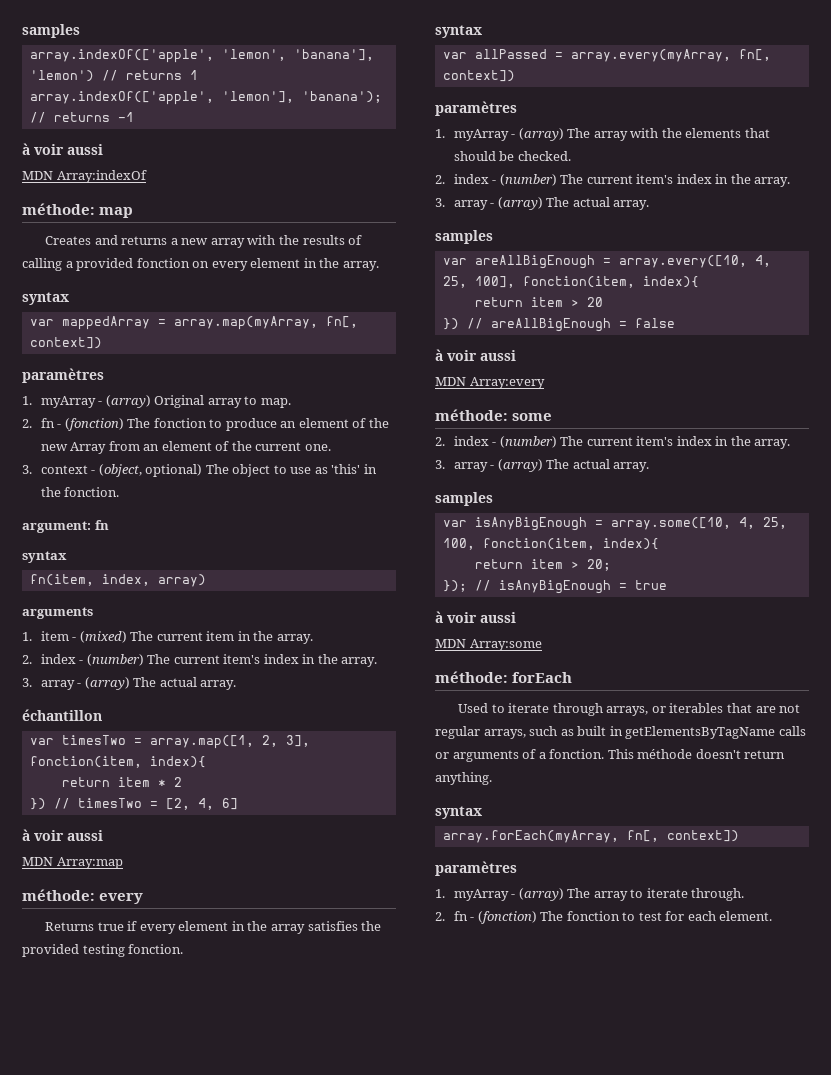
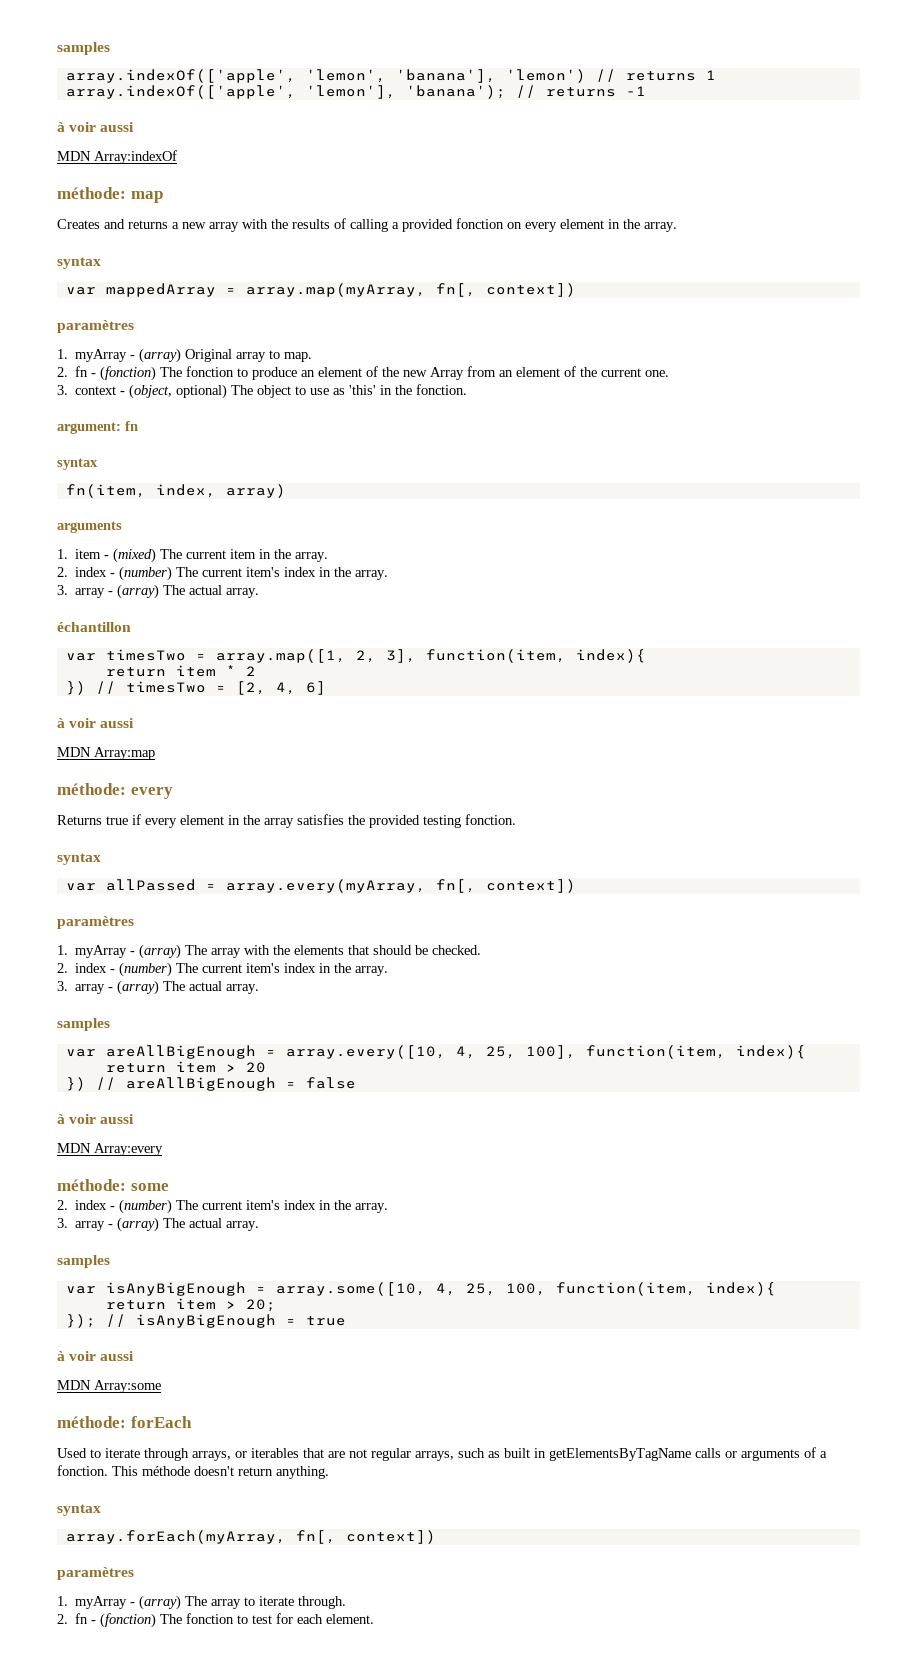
- var timesTwo = array.map([1, 2, 3], fonction(item, index){
+ var timesTwo = array.map([1, 2, 3], function(item, index){
- var areAllBigEnough = array.every([10, 4, 25, 100], fonction(item, index){
+ var areAllBigEnough = array.every([10, 4, 25, 100], function(item, index){
- var isAnyBigEnough = array.some([10, 4, 25, 100, fonction(item, index){
+ var isAnyBigEnough = array.some([10, 4, 25, 100, function(item, index){

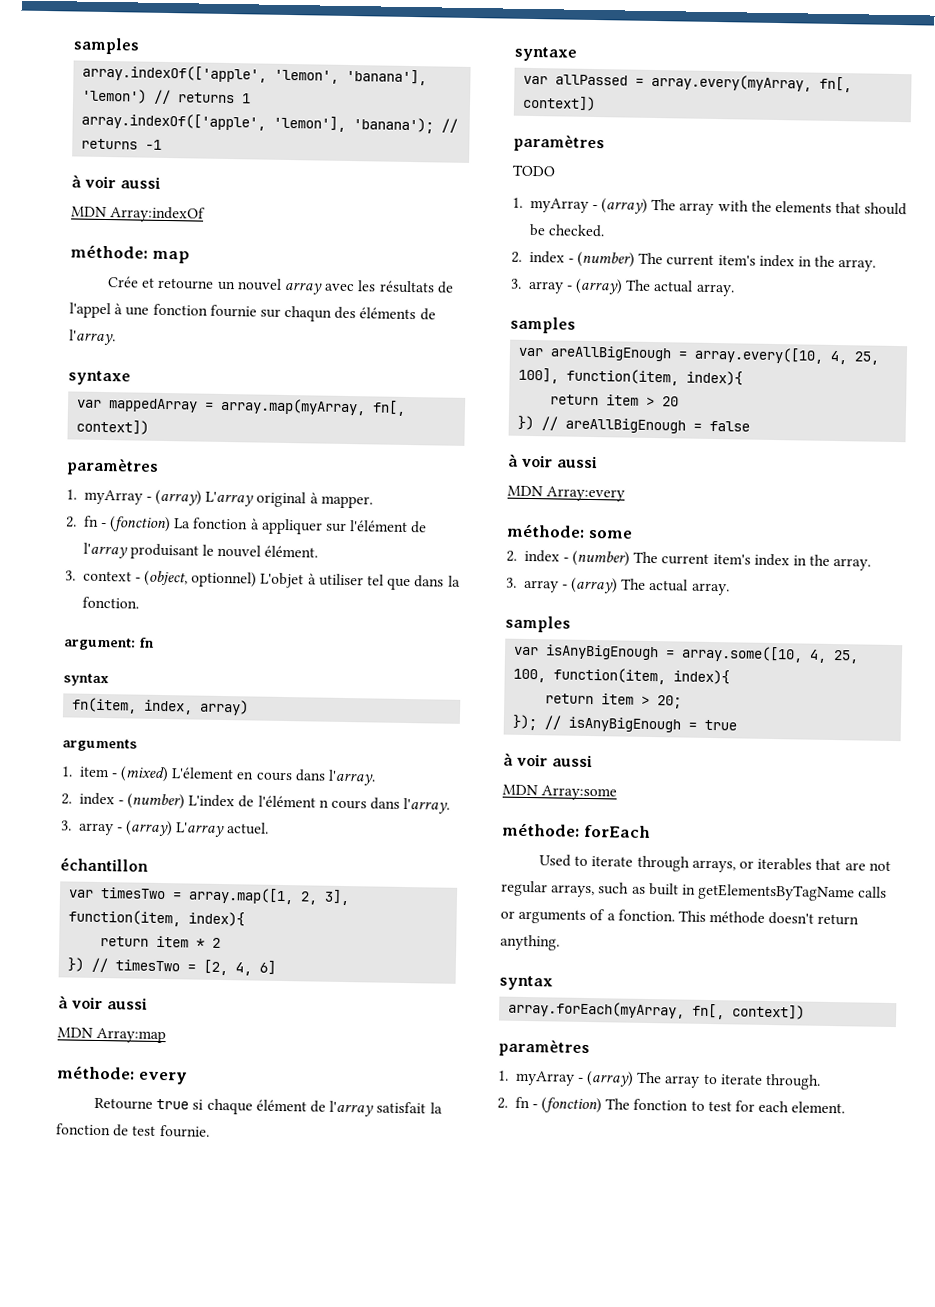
- Creates and returns a new array with the results of calling a provided fonction on every element in the array.
- syntax
+ Crée et retourne un nouvel array avec les résultats de l'appel à une fonction fournie sur chaqun des éléments de l'array.
+ syntaxe
- 1. myArray - (array) Original array to map.
- 2. fn - (fonction) The fonction to produce an element of the new Array from an element of the current one.
- 3. context - (object, optional) The object to use as 'this' in the fonction.
+ 1. myArray - (array) L'array original à mapper.
+ 2. fn - (fonction) La fonction à appliquer sur l'élément de l'array produisant le nouvel élément.
+ 3. context - (object, optionnel) L'objet à utiliser tel que dans la fonction.
- 1. item - (mixed) The current item in the array.
- 2. index - (number) The current item's index in the array.
- 3. array - (array) The actual array.
+ 1. item - (mixed) L'élement en cours dans l'array.
+ 2. index - (number) L'index de l'élément n cours dans l'array.
+ 3. array - (array) L'array actuel.
- Returns true if every element in the array satisfies the provided testing fonction.
- syntax
+ Retourne true si chaque élément de l'array satisfait la fonction de test fournie.
+ syntaxe
+ TODO

